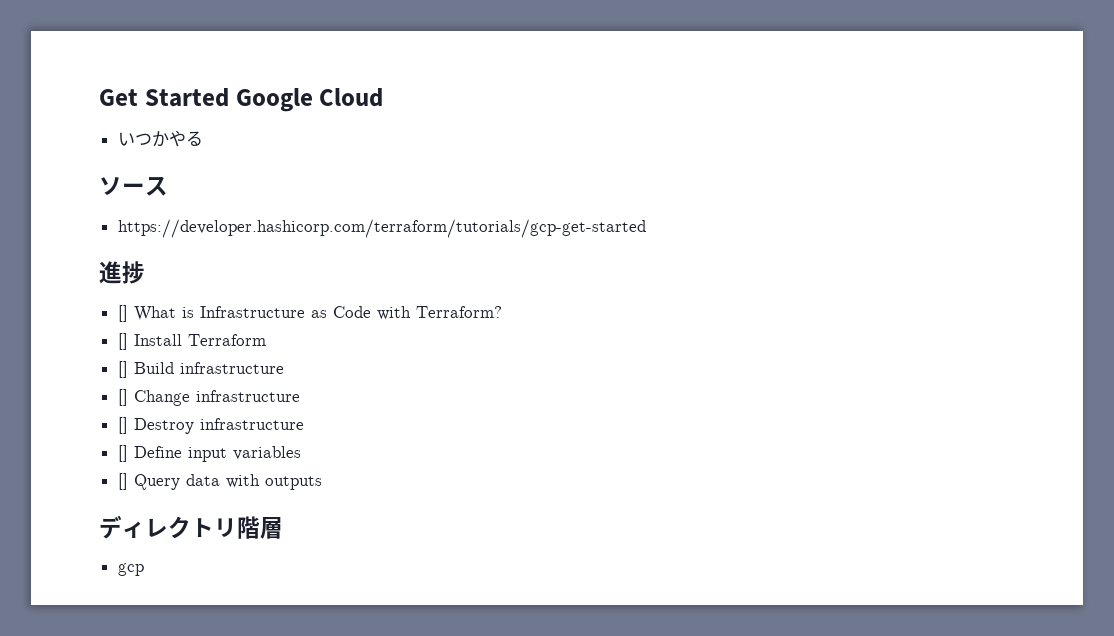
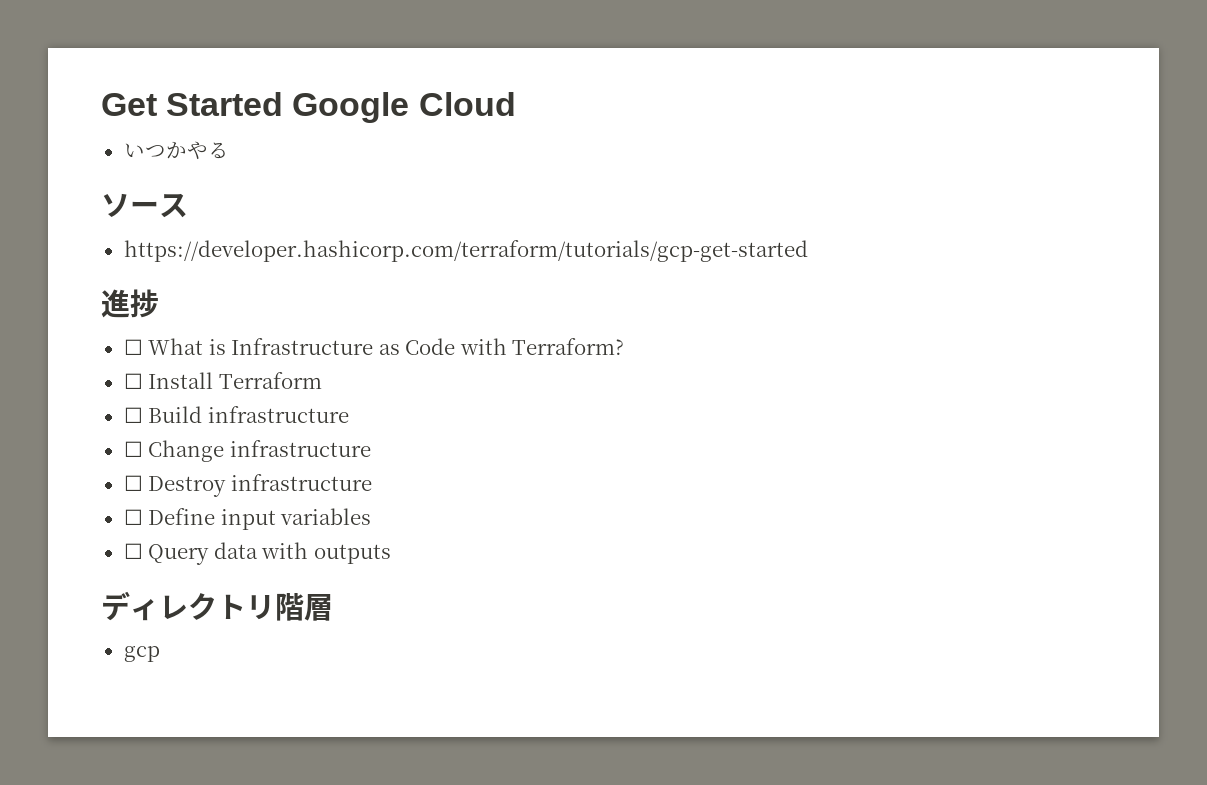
- [] What is Infrastructure as Code with Terraform?
+ ☐ What is Infrastructure as Code with Terraform?
- [] Install Terraform
+ ☐ Install Terraform
- [] Build infrastructure
+ ☐ Build infrastructure
- [] Change infrastructure
+ ☐ Change infrastructure
- [] Destroy infrastructure
+ ☐ Destroy infrastructure
- [] Define input variables
+ ☐ Define input variables
- [] Query data with outputs
+ ☐ Query data with outputs

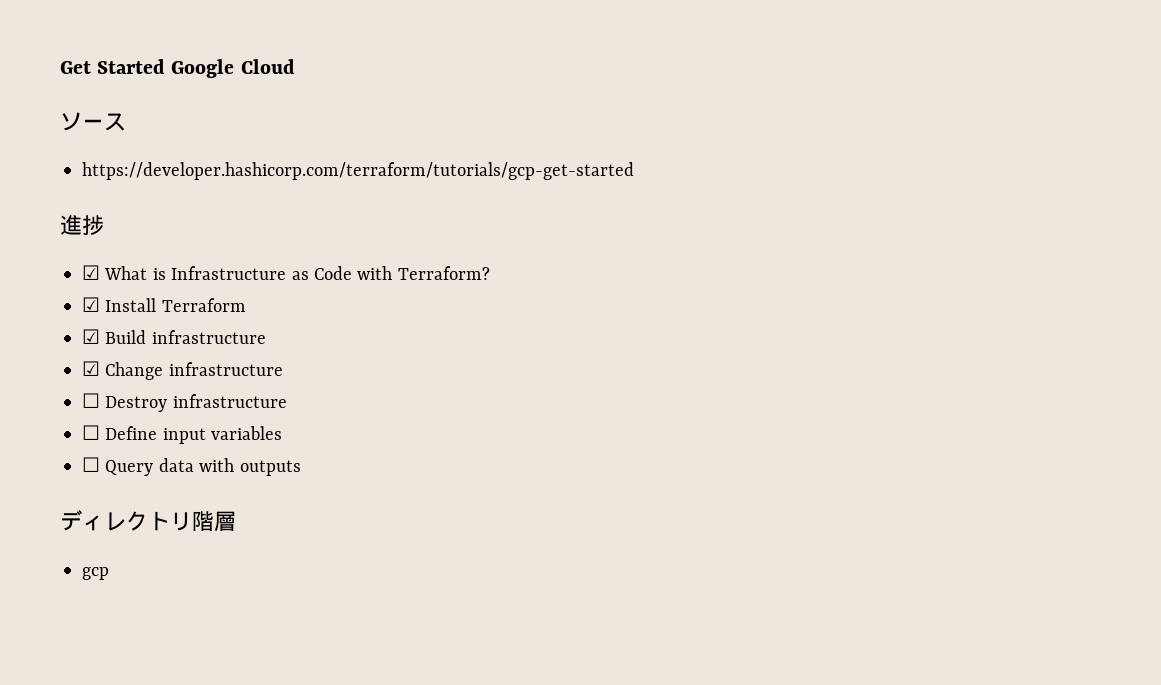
- いつかやる
- ☐ What is Infrastructure as Code with Terraform?
+ ☑ What is Infrastructure as Code with Terraform?
- ☐ Install Terraform
+ ☑ Install Terraform
- ☐ Build infrastructure
+ ☑ Build infrastructure
- ☐ Change infrastructure
+ ☑ Change infrastructure

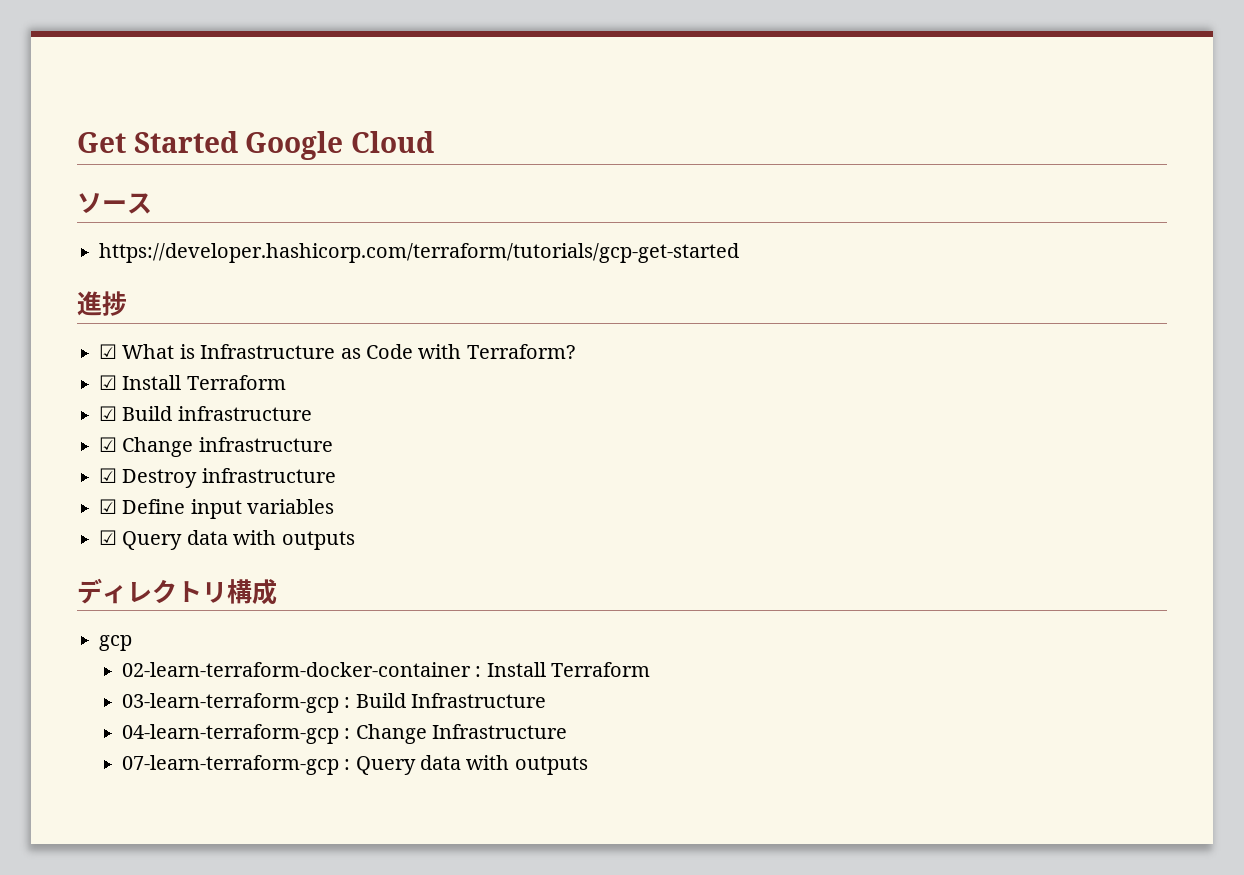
- ☐ Destroy infrastructure
+ ☑ Destroy infrastructure
- ☐ Define input variables
+ ☑ Define input variables
- ☐ Query data with outputs
+ ☑ Query data with outputs
- ディレクトリ階層
+ ディレクトリ構成
+ 02-learn-terraform-docker-container : Install Terraform
+ 03-learn-terraform-gcp : Build Infrastructure
+ 04-learn-terraform-gcp : Change Infrastructure
+ 07-learn-terraform-gcp : Query data with outputs

